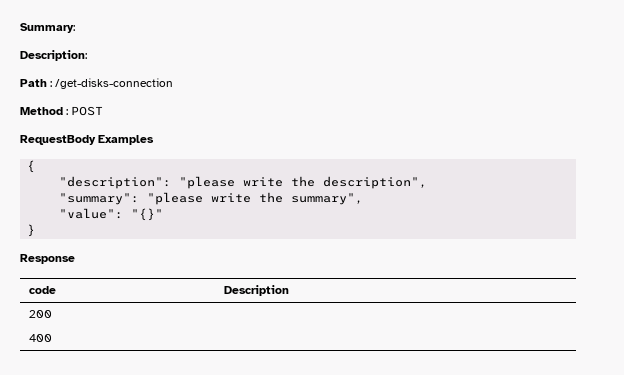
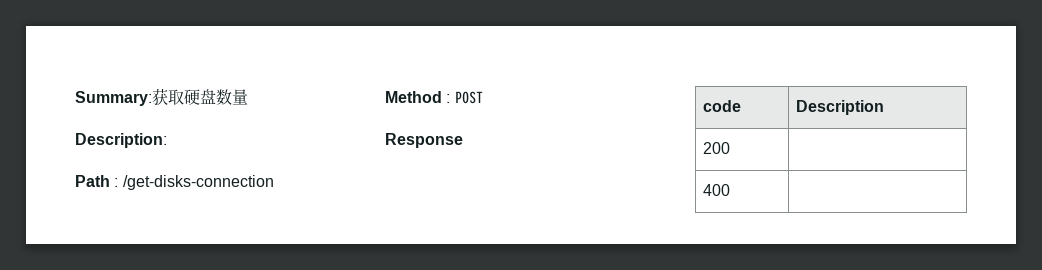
- Summary:
+ Summary:获取硬盘数量
- RequestBody Examples
- {
- "description": "please write the description",
- "summary": "please write the summary",
- "value": "{}"
- }

